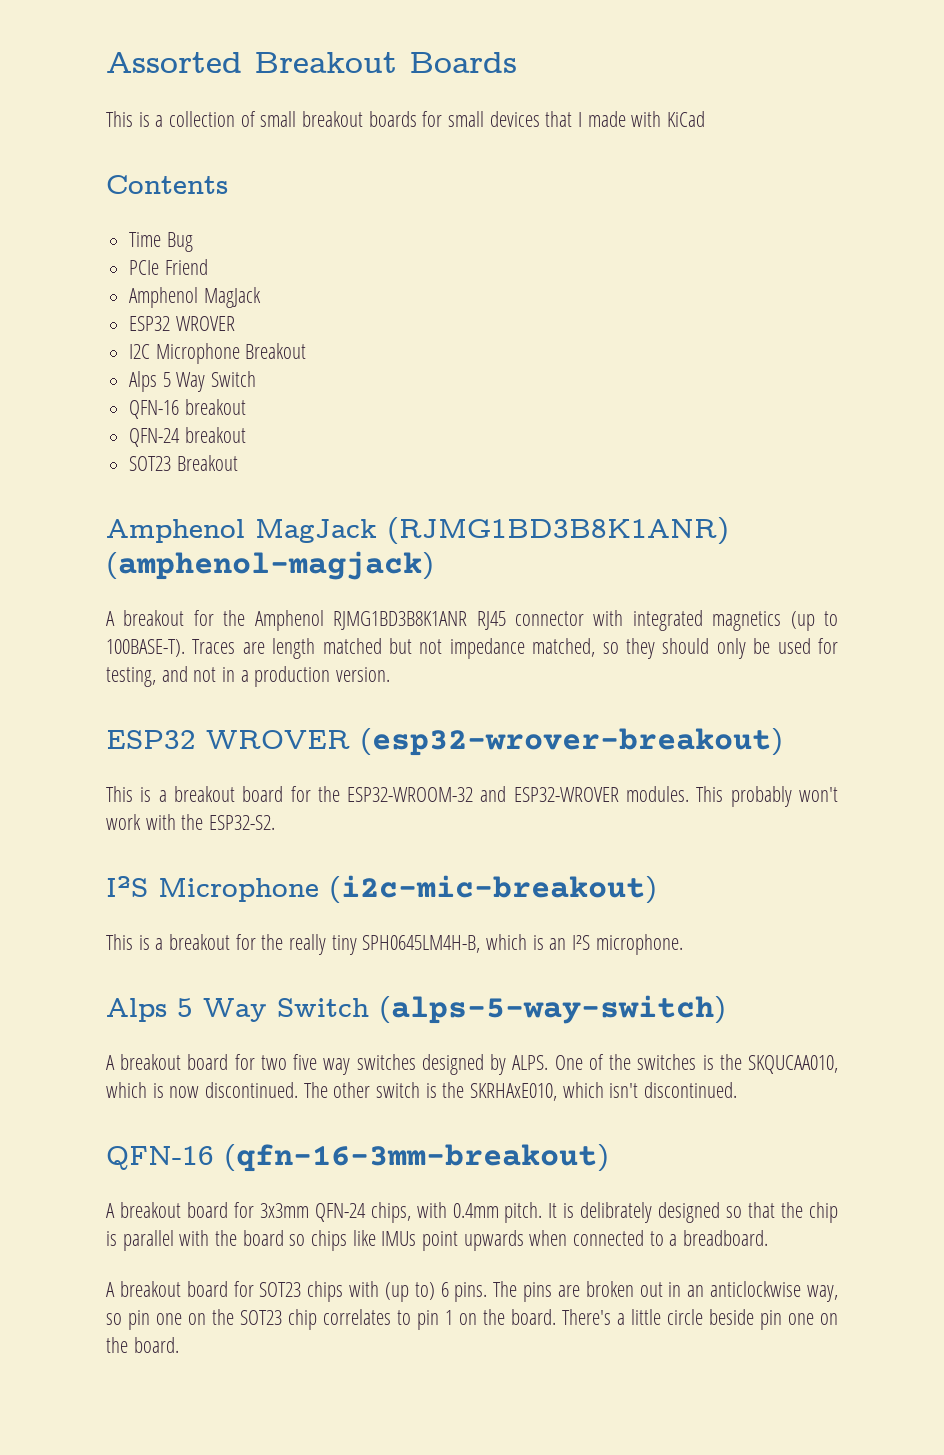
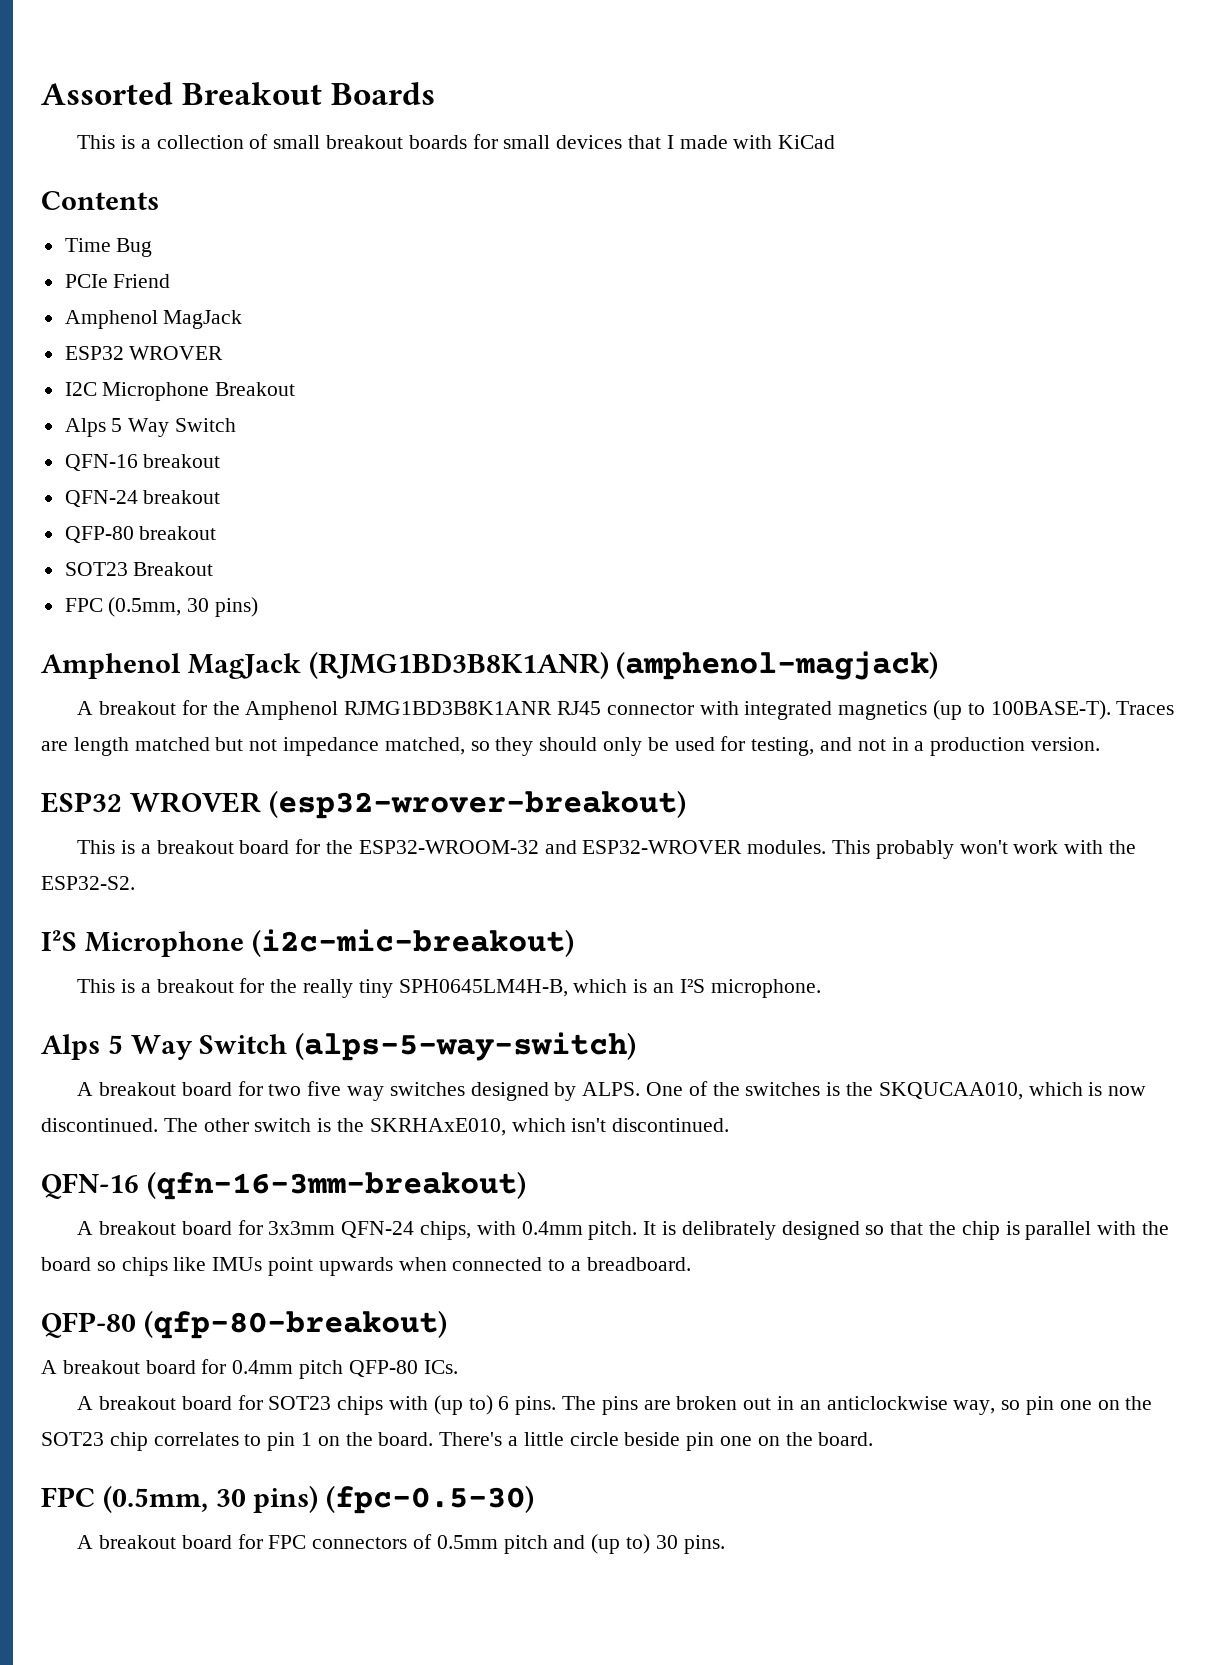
+ QFP-80 breakout
  SOT23 Breakout
+ FPC (0.5mm, 30 pins)
+ QFP-80 (qfp-80-breakout)
+ A breakout board for 0.4mm pitch QFP-80 ICs.
+ FPC (0.5mm, 30 pins) (fpc-0.5-30)
+ A breakout board for FPC connectors of 0.5mm pitch and (up to) 30 pins.

